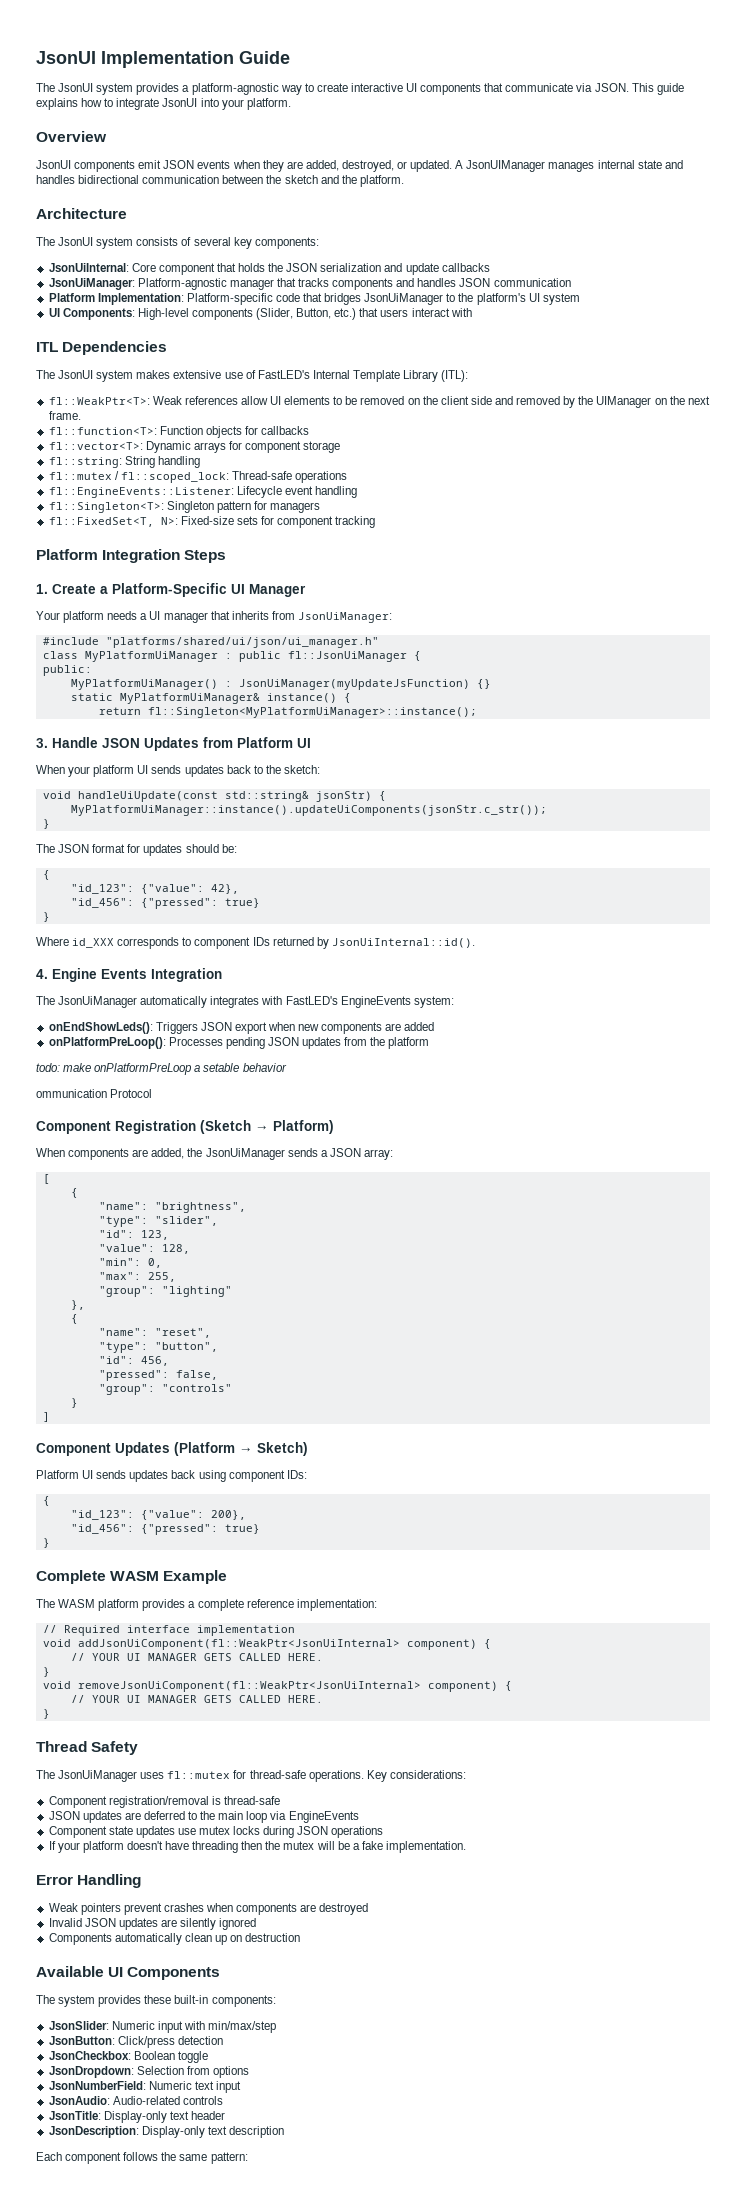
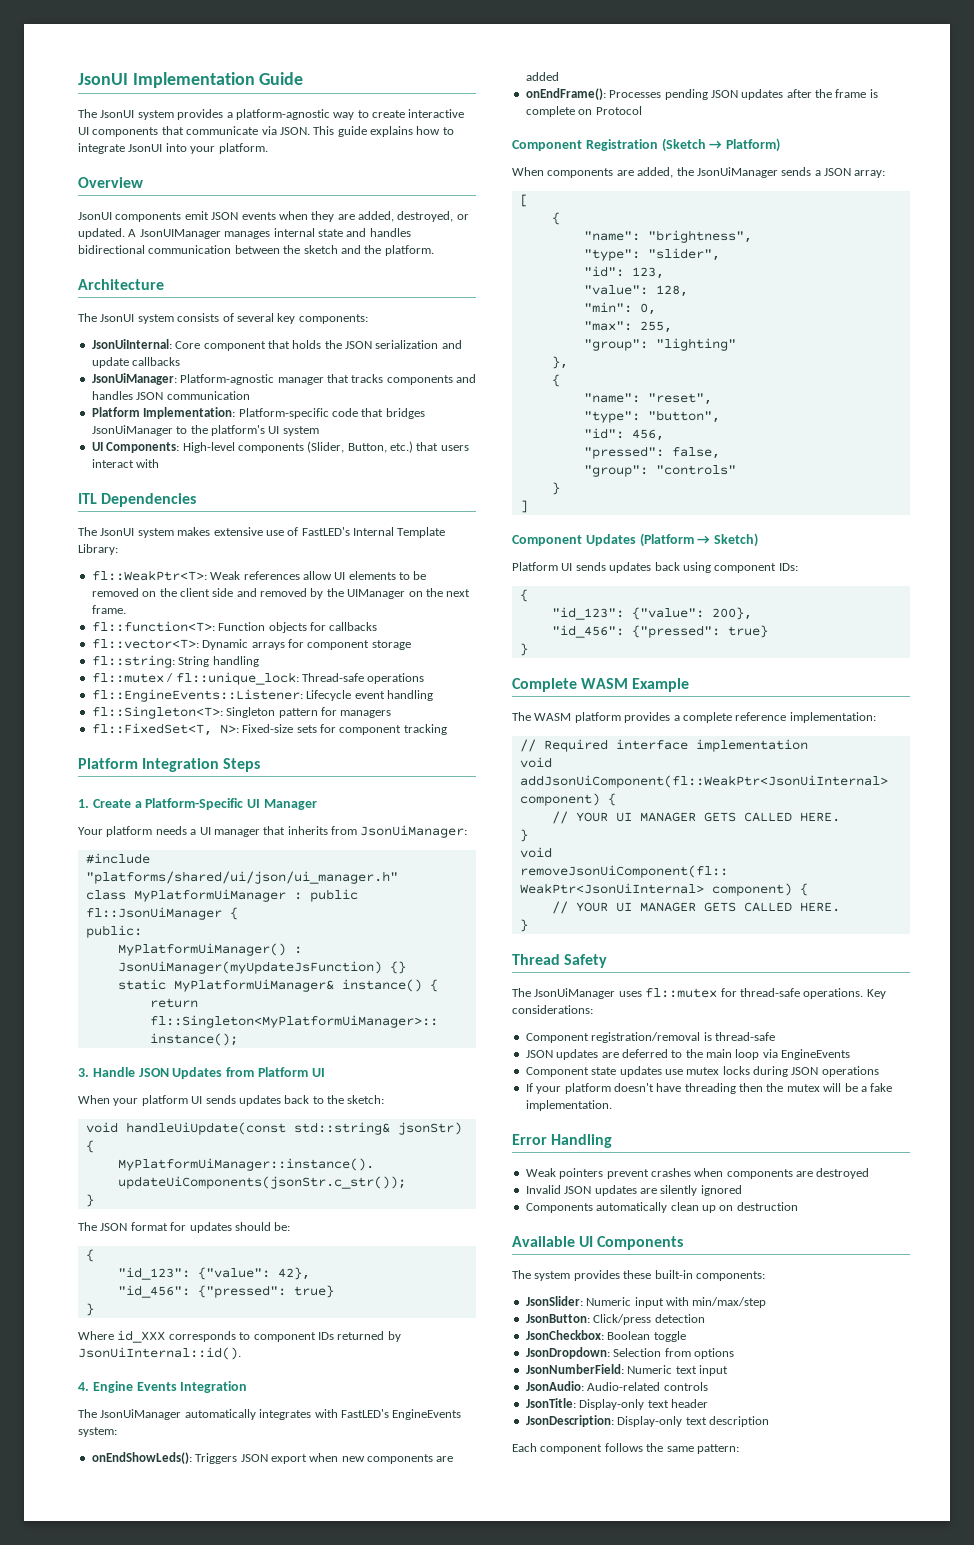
- The JsonUI system makes extensive use of FastLED's Internal Template Library (ITL):
+ The JsonUI system makes extensive use of FastLED's Internal Template Library:
- fl::mutex / fl::scoped_lock: Thread-safe operations
+ fl::mutex / fl::unique_lock: Thread-safe operations
- onPlatformPreLoop(): Processes pending JSON updates from the platform
- todo: make onPlatformPreLoop a setable behavior
- ommunication Protocol
+ onEndFrame(): Processes pending JSON updates after the frame is complete on Protocol

